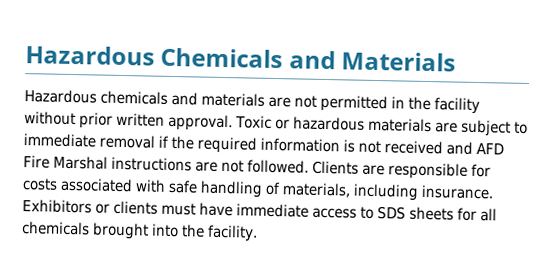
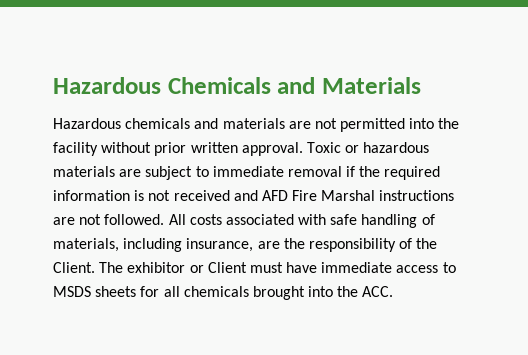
- Hazardous chemicals and materials are not permitted in the facility without prior written approval.
+ Hazardous chemicals and materials are not permitted into the facility without prior written approval.
- Clients are responsible for costs associated with safe handling of materials, including insurance. Exhibitors or clients must have immediate access to SDS sheets for all chemicals brought into the facility.
+ All costs associated with safe handling of materials, including insurance, are the responsibility of the Client. The exhibitor or Client must have immediate access to MSDS sheets for all chemicals brought into the ACC.

